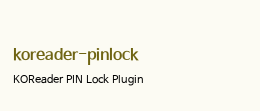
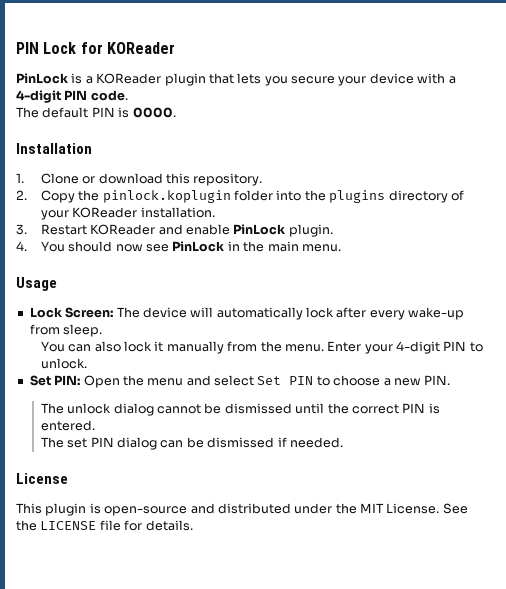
- koreader-pinlock
- KOReader PIN Lock Plugin
+ PIN Lock for KOReader
+ PinLock is a KOReader plugin that lets you secure your device with a 4-digit PIN code.
+ The default PIN is 0000.
+ Installation
+ 1. Clone or download this repository.
+ 2. Copy the pinlock.koplugin folder into the plugins directory of your KOReader installation.
+ 3. Restart KOReader and enable PinLock plugin.
+ 4. You should now see PinLock in the main menu.
+ Usage
+ Lock Screen: The device will automatically lock after every wake-up from sleep.
+ You can also lock it manually from the menu. Enter your 4-digit PIN to unlock.
+ Set PIN: Open the menu and select Set PIN to choose a new PIN.
+ The unlock dialog cannot be dismissed until the correct PIN is entered.
+ The set PIN dialog can be dismissed if needed.
+ License
+ This plugin is open-source and distributed under the MIT License. See the LICENSE file for details.

